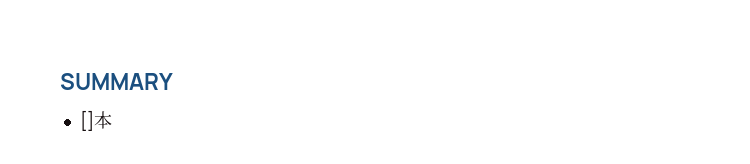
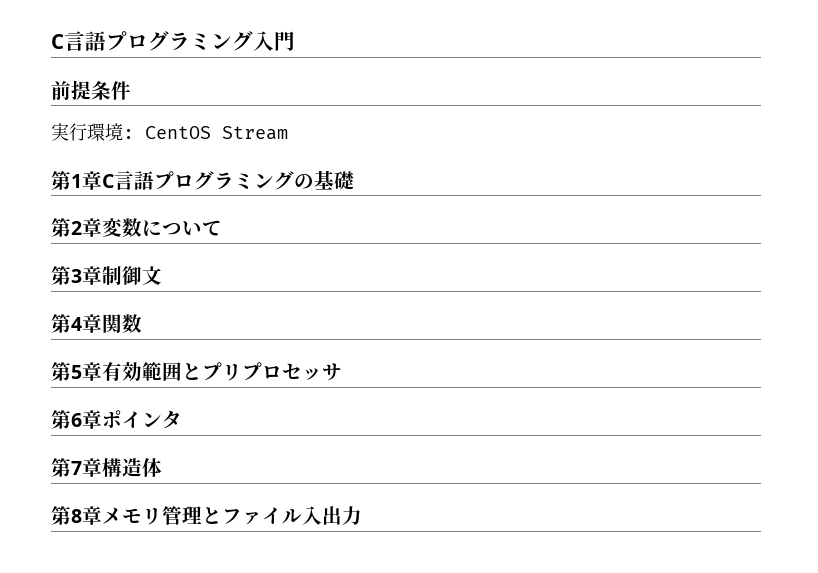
- SUMMARY
- []本
+ C言語プログラミング入門
+ 前提条件
+ 実行環境: CentOS Stream
+ 第1章C言語プログラミングの基礎
+ 第2章変数について
+ 第3章制御文
+ 第4章関数
+ 第5章有効範囲とプリプロセッサ
+ 第6章ポインタ
+ 第7章構造体
+ 第8章メモリ管理とファイル入出力

